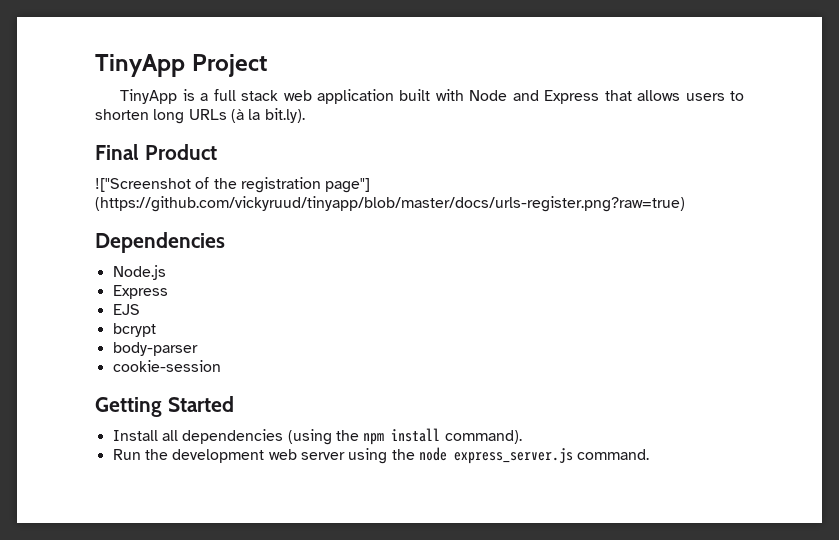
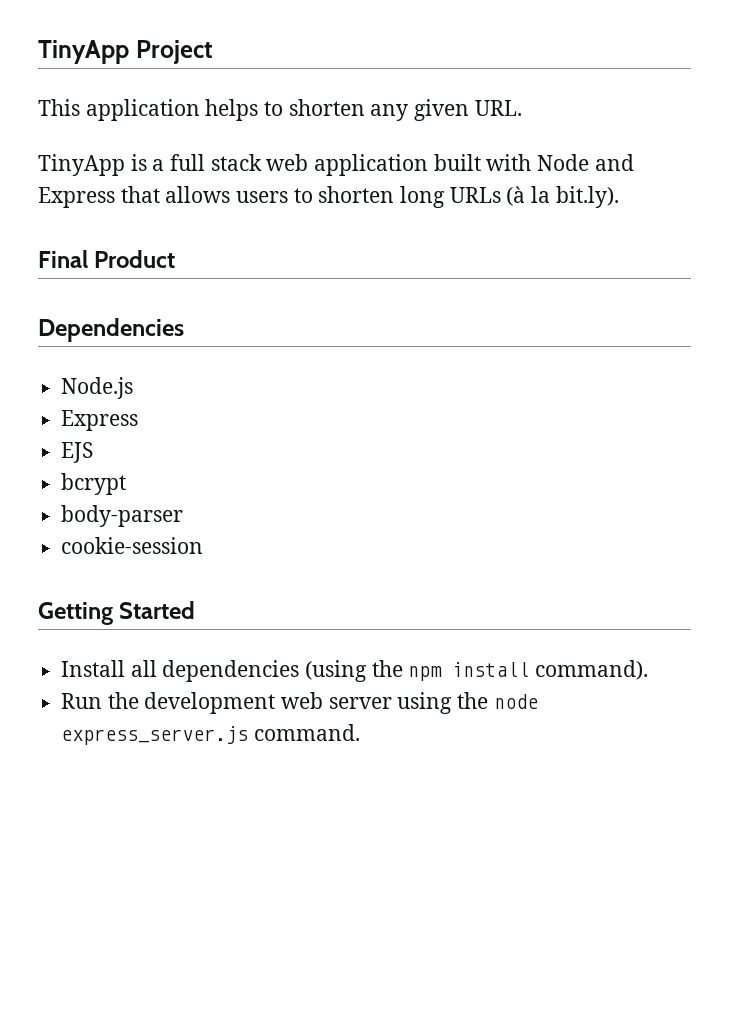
+ This application helps to shorten any given URL.
- !["Screenshot of the registration page"] (https://github.com/vickyruud/tinyapp/blob/master/docs/urls-register.png?raw=true)

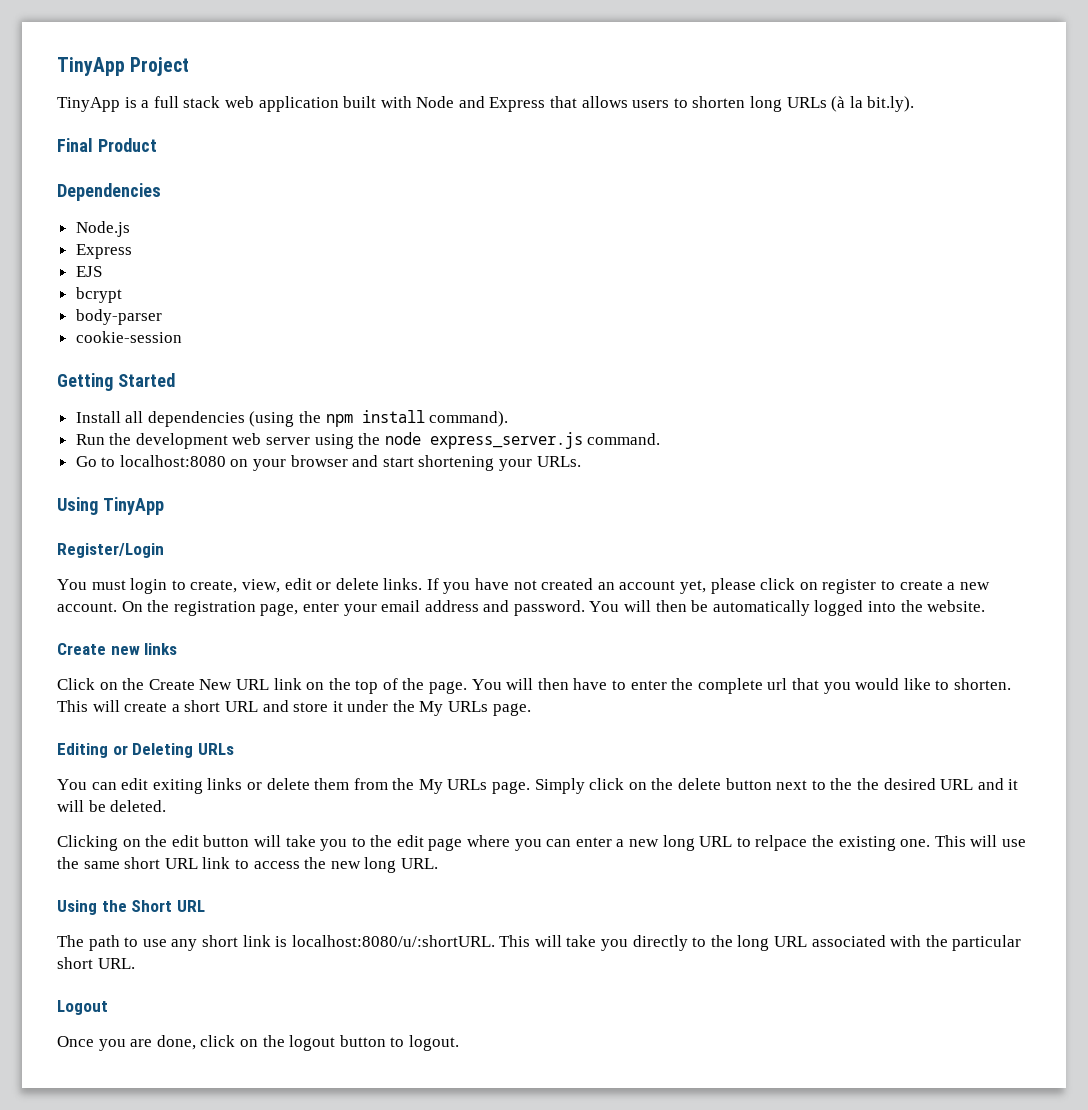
- This application helps to shorten any given URL.
+ Go to localhost:8080 on your browser and start shortening your URLs.
+ Using TinyApp
+ Register/Login
+ You must login to create, view, edit or delete links. If you have not created an account yet, please click on register to create a new account. On the registration page, enter your email address and password. You will then be automatically logged into the website.
+ Create new links
+ Click on the Create New URL link on the top of the page. You will then have to enter the complete url that you would like to shorten. This will create a short URL and store it under the My URLs page.
+ Editing or Deleting URLs
+ You can edit exiting links or delete them from the My URLs page. Simply click on the delete button next to the the desired URL and it will be deleted.
+ Clicking on the edit button will take you to the edit page where you can enter a new long URL to relpace the existing one. This will use the same short URL link to access the new long URL.
+ Using the Short URL
+ The path to use any short link is localhost:8080/u/:shortURL. This will take you directly to the long URL associated with the particular short URL.
+ Logout
+ Once you are done, click on the logout button to logout.

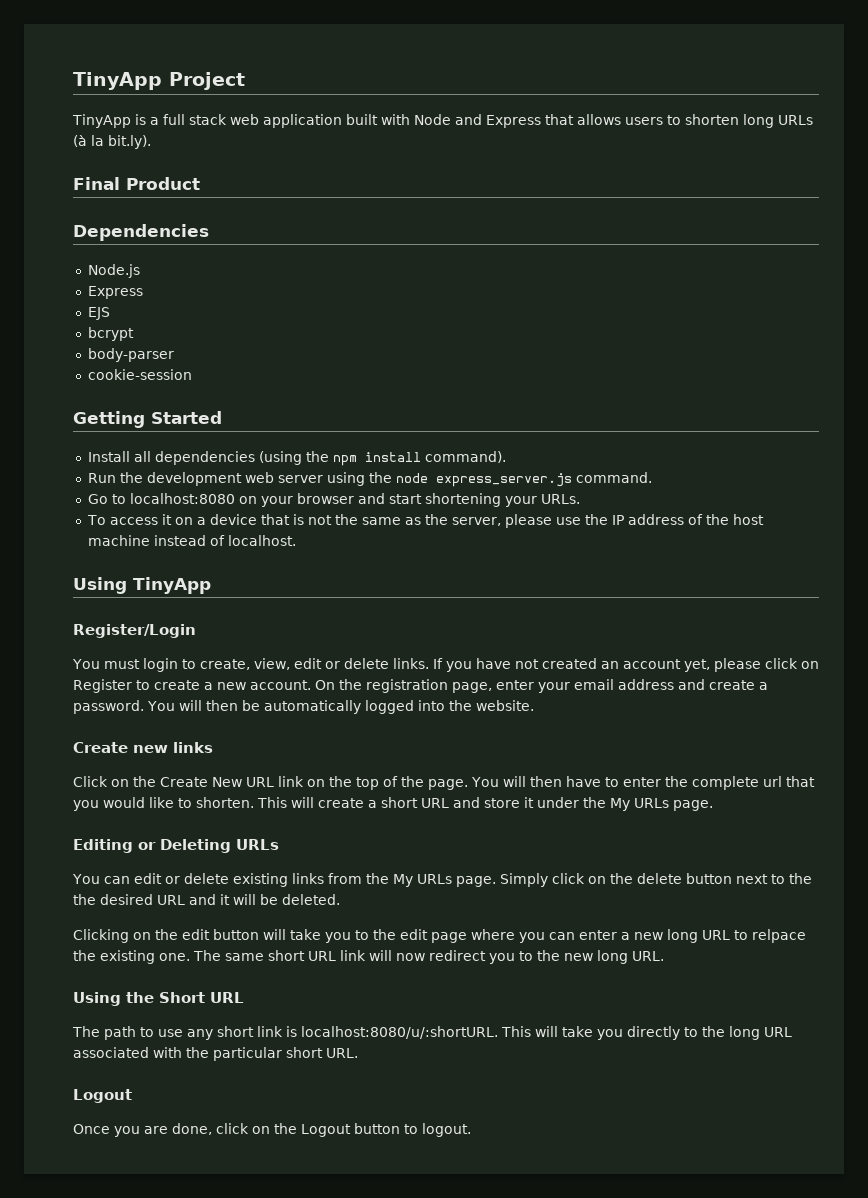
+ To access it on a device that is not the same as the server, please use the IP address of the host machine instead of localhost.
- If you have not created an account yet, please click on register to create a new account.
+ If you have not created an account yet, please click on Register to create a new account.
- On the registration page, enter your email address and password.
+ On the registration page, enter your email address and create a password.
- You can edit exiting links or delete them from the My URLs page.
+ You can edit or delete existing links from the My URLs page.
- This will use the same short URL link to access the new long URL.
+ The same short URL link will now redirect you to the new long URL.
- Once you are done, click on the logout button to logout.
+ Once you are done, click on the Logout button to logout.

